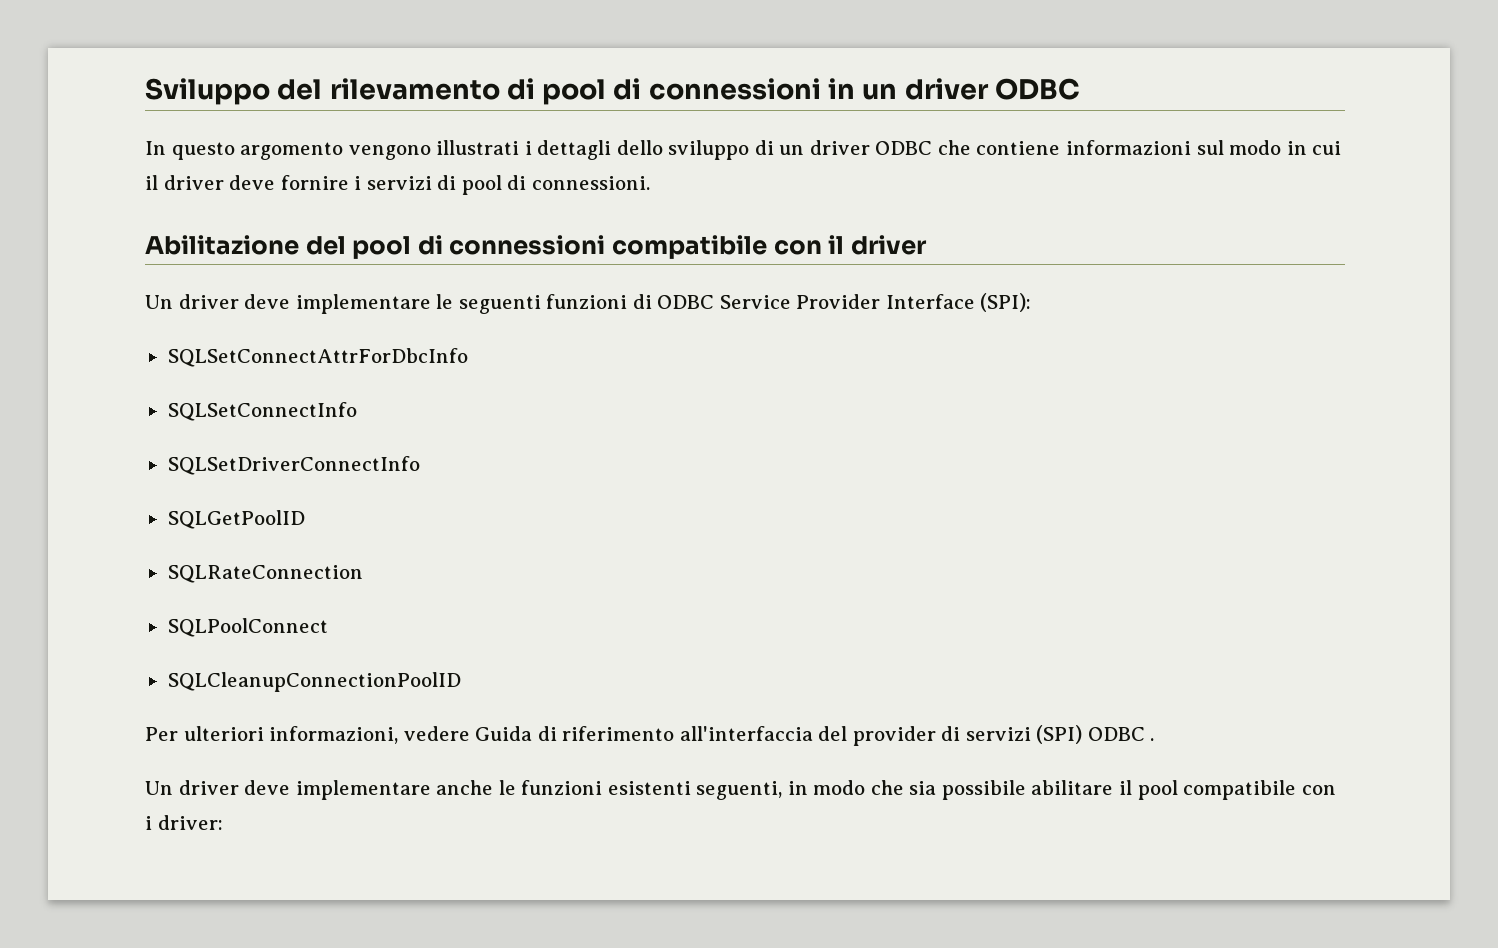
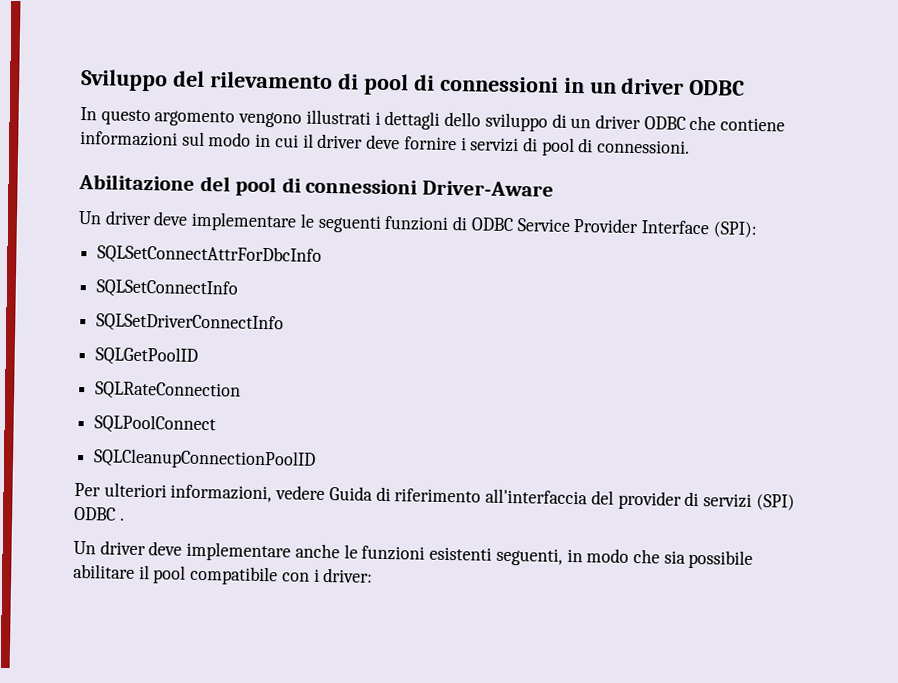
- Abilitazione del pool di connessioni compatibile con il driver
+ Abilitazione del pool di connessioni Driver-Aware

